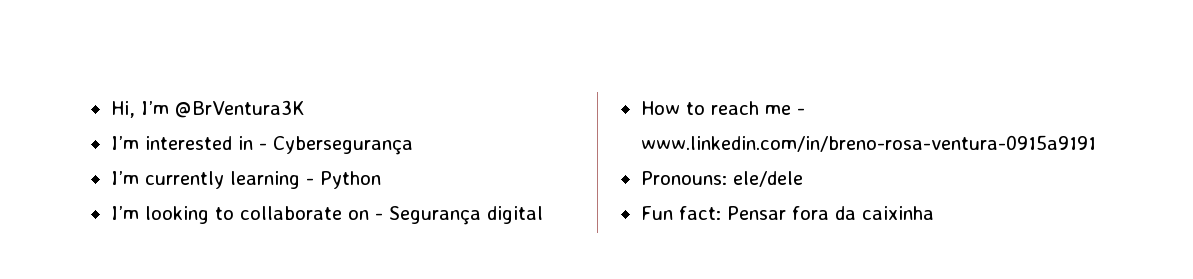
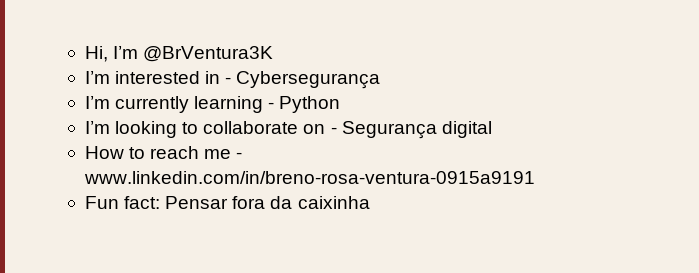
- Pronouns: ele/dele

